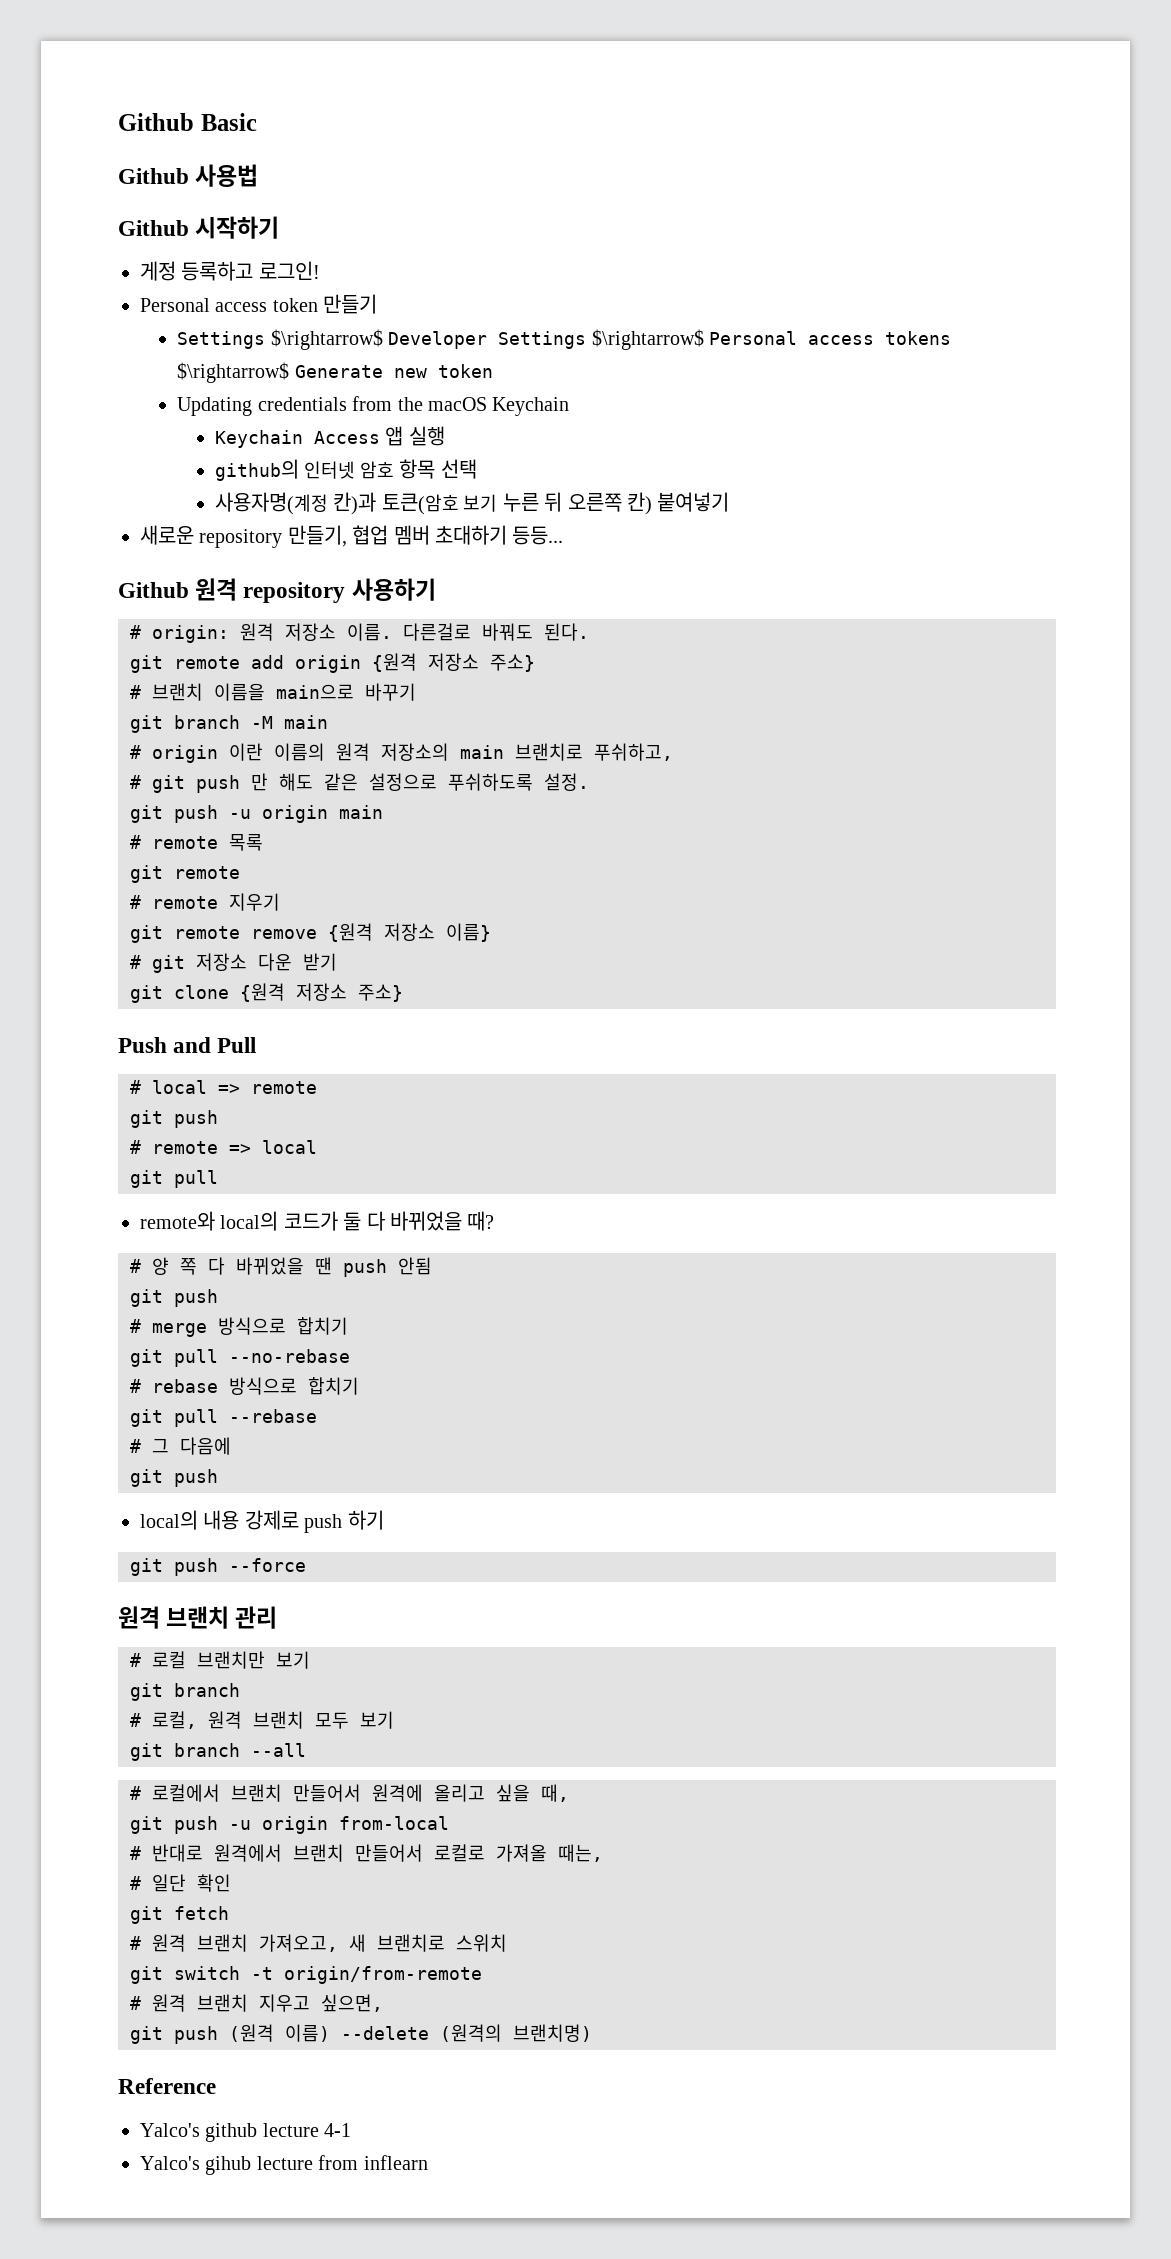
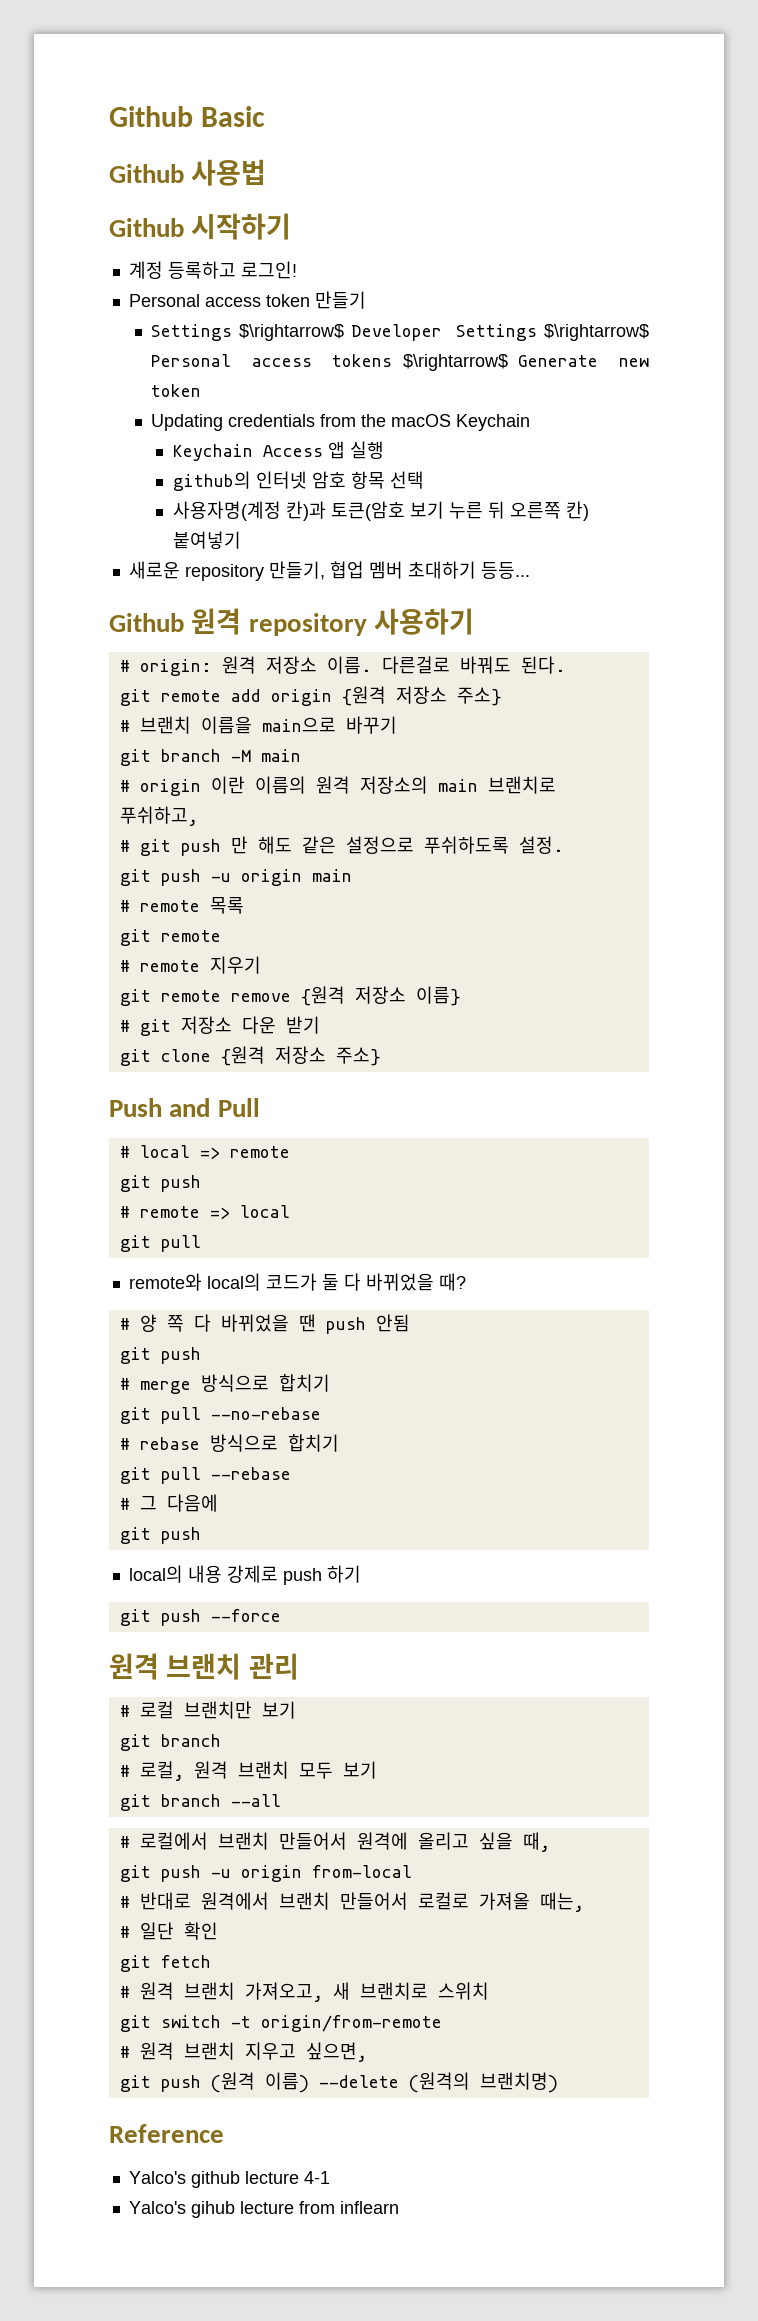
- 게정 등록하고 로그인!
+ 계정 등록하고 로그인!

